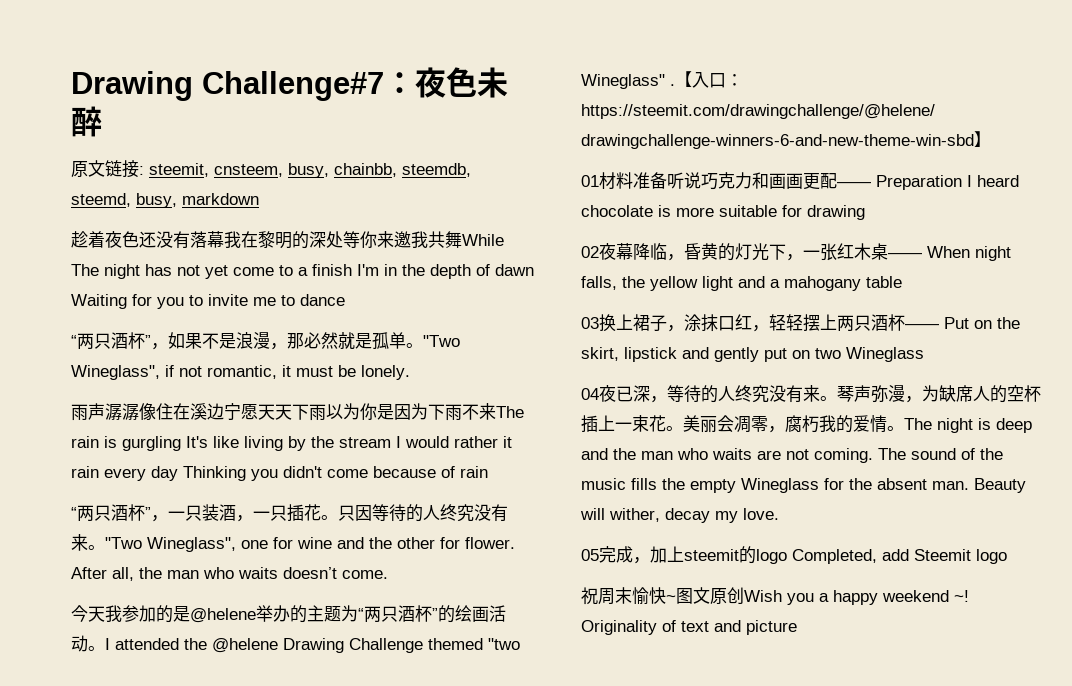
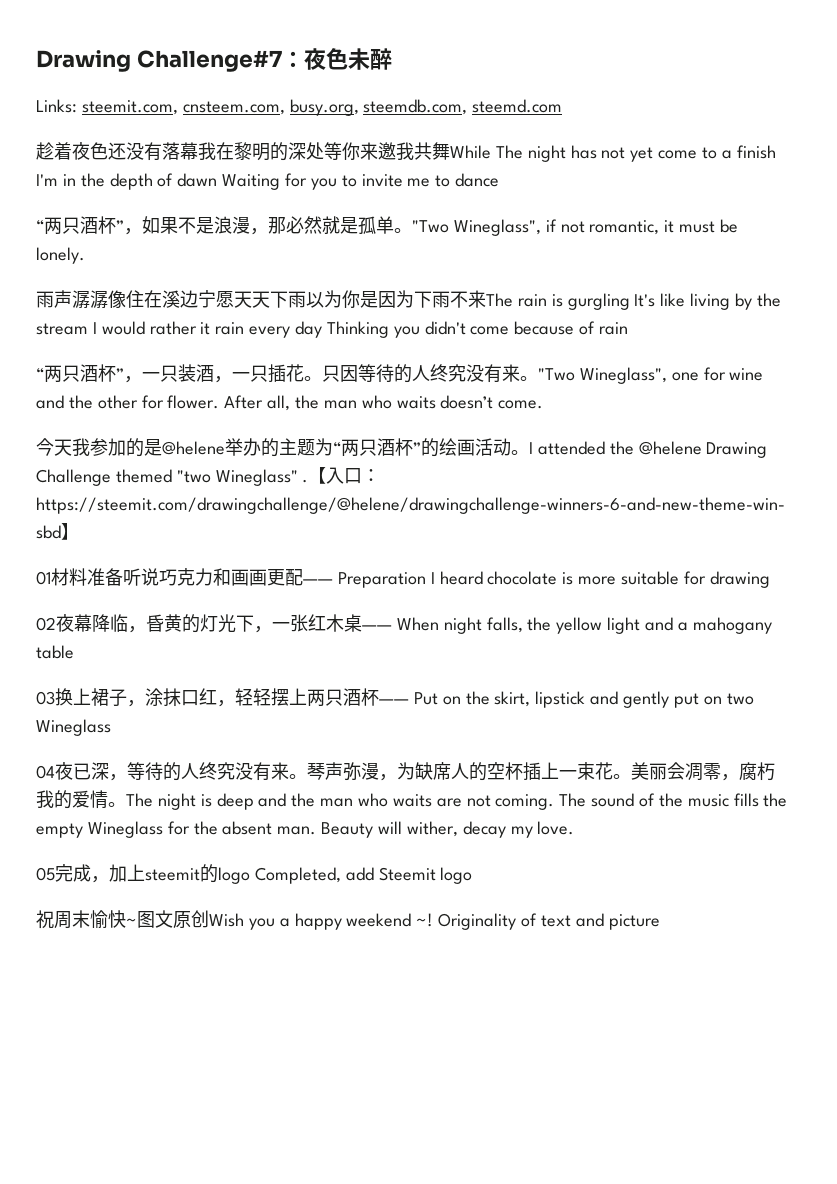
- 原文链接: steemit, cnsteem, busy, chainbb, steemdb, steemd, busy, markdown
+ Links: steemit.com, cnsteem.com, busy.org, steemdb.com, steemd.com

